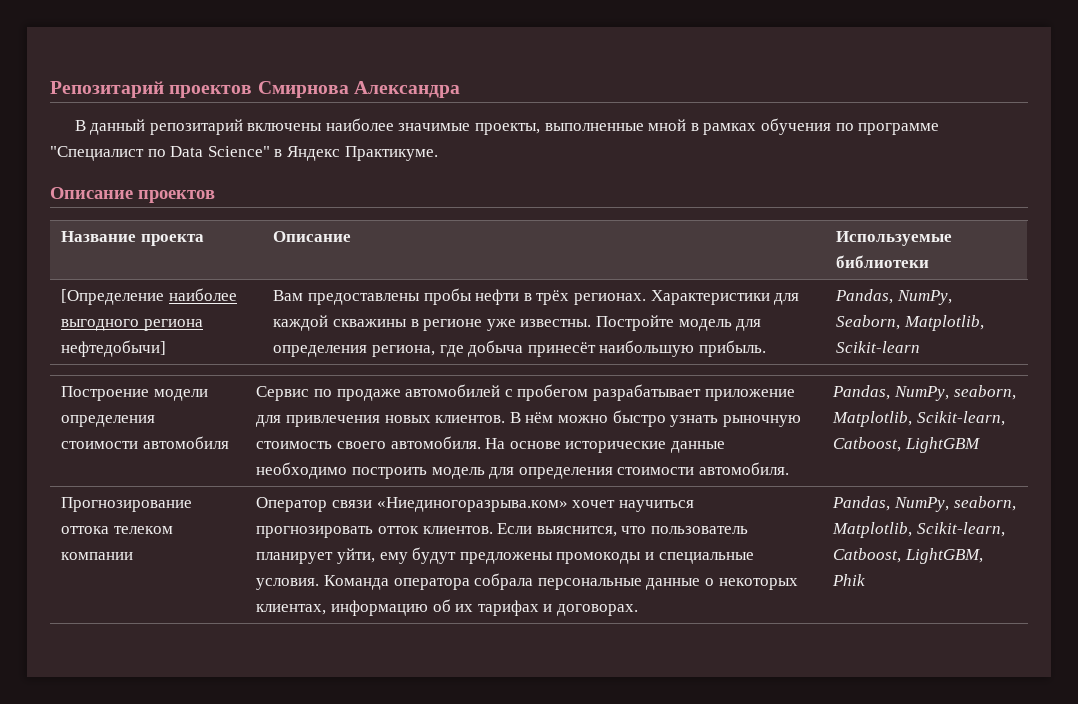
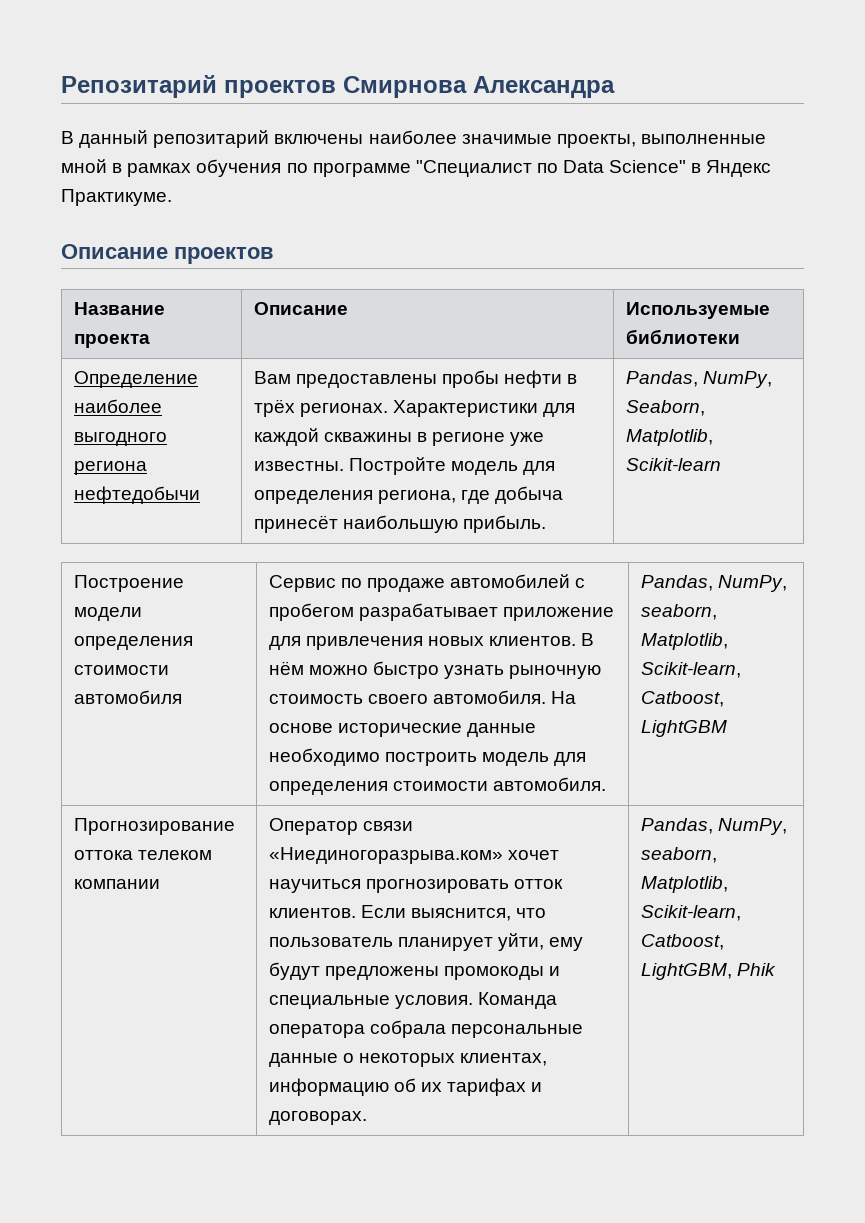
- [Определение наиболее выгодного региона нефтедобычи] | Вам предоставлены пробы нефти в трёх регионах. Характеристики для каждой скважины в регионе уже известны. Постройте модель для определения региона, где добыча принесёт наибольшую прибыль. | Pandas, NumPy, Seaborn, Matplotlib, Scikit-learn
+ Определение наиболее выгодного региона нефтедобычи | Вам предоставлены пробы нефти в трёх регионах. Характеристики для каждой скважины в регионе уже известны. Постройте модель для определения региона, где добыча принесёт наибольшую прибыль. | Pandas, NumPy, Seaborn, Matplotlib, Scikit-learn

